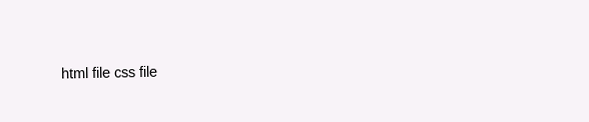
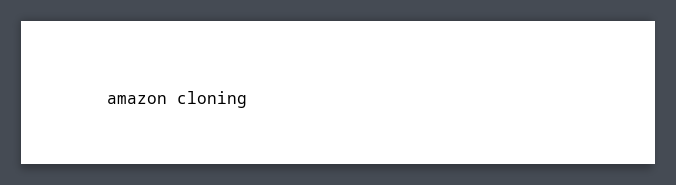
- html file css file
+ amazon cloning

